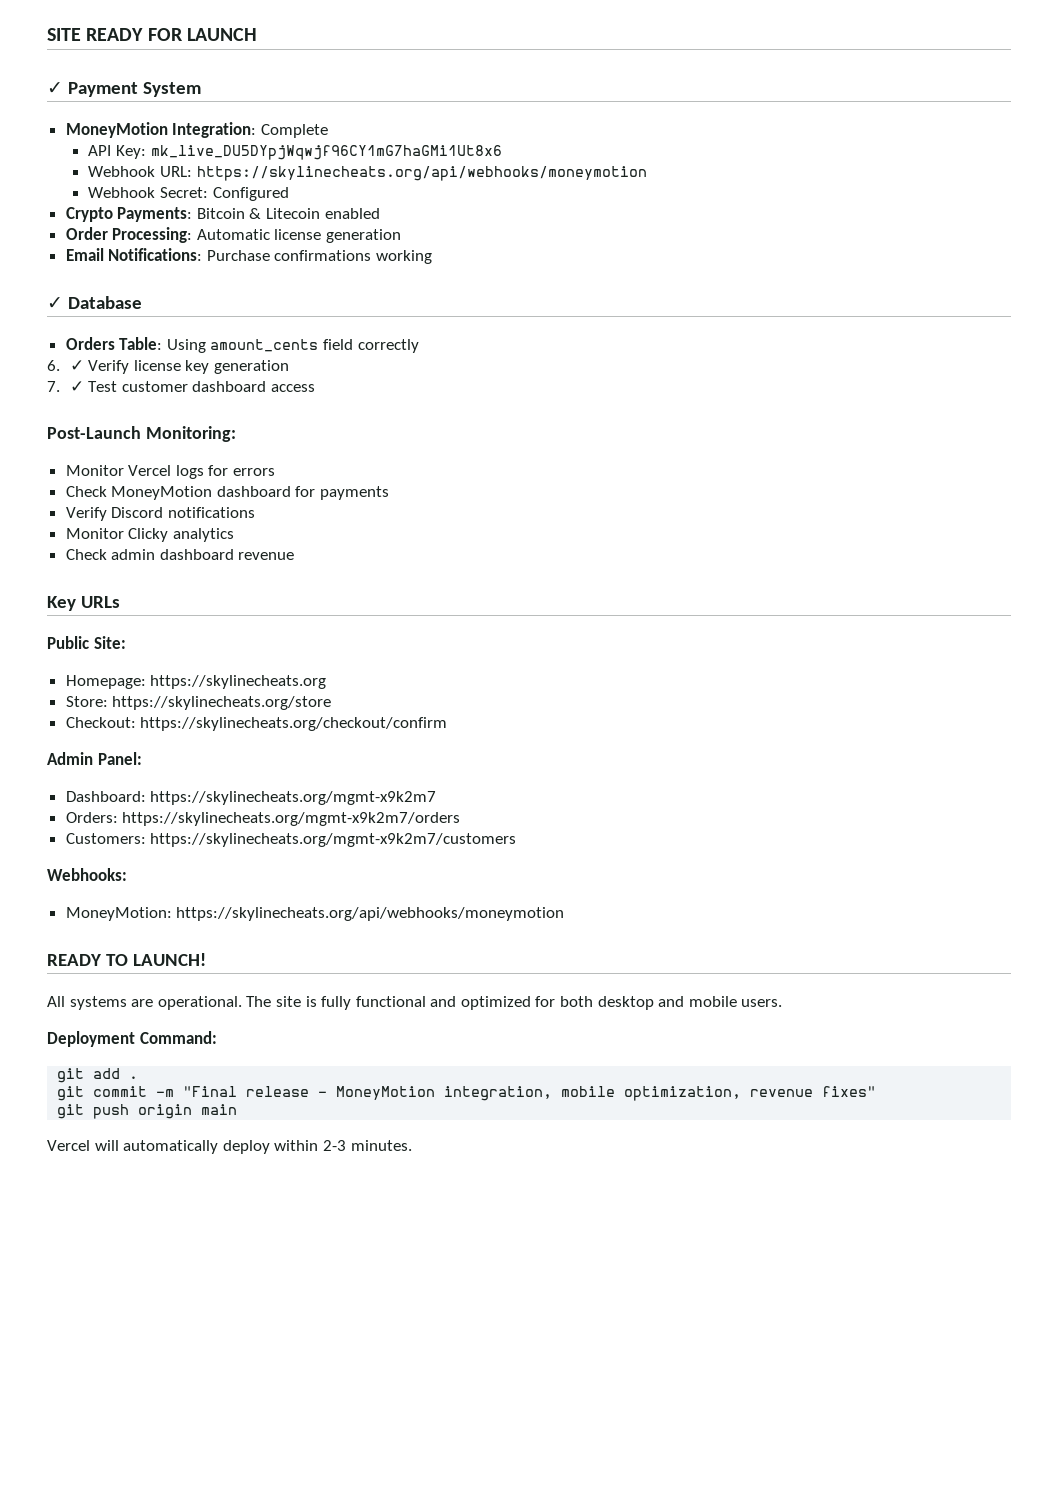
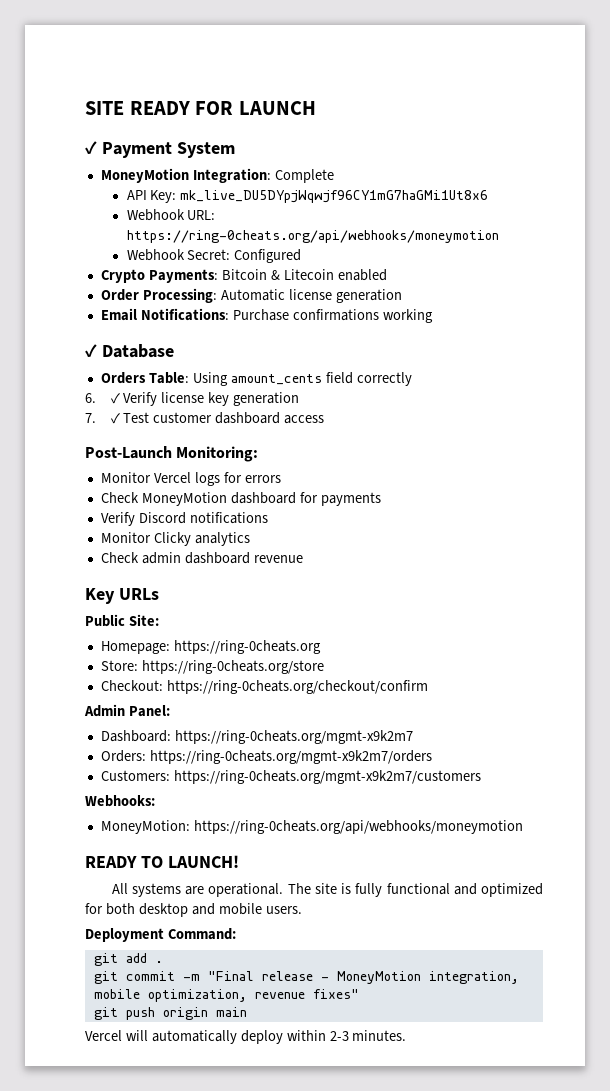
- Webhook URL: https://skylinecheats.org/api/webhooks/moneymotion
+ Webhook URL: https://ring-0cheats.org/api/webhooks/moneymotion
- Homepage: https://skylinecheats.org
+ Homepage: https://ring-0cheats.org
- Store: https://skylinecheats.org/store
+ Store: https://ring-0cheats.org/store
- Checkout: https://skylinecheats.org/checkout/confirm
+ Checkout: https://ring-0cheats.org/checkout/confirm
- Dashboard: https://skylinecheats.org/mgmt-x9k2m7
+ Dashboard: https://ring-0cheats.org/mgmt-x9k2m7
- Orders: https://skylinecheats.org/mgmt-x9k2m7/orders
+ Orders: https://ring-0cheats.org/mgmt-x9k2m7/orders
- Customers: https://skylinecheats.org/mgmt-x9k2m7/customers
+ Customers: https://ring-0cheats.org/mgmt-x9k2m7/customers
- MoneyMotion: https://skylinecheats.org/api/webhooks/moneymotion
+ MoneyMotion: https://ring-0cheats.org/api/webhooks/moneymotion

